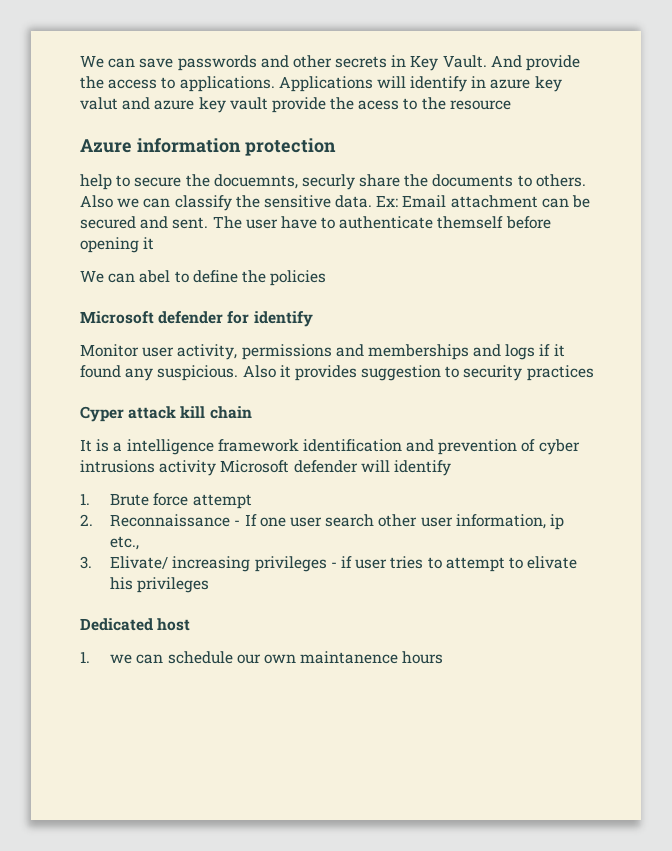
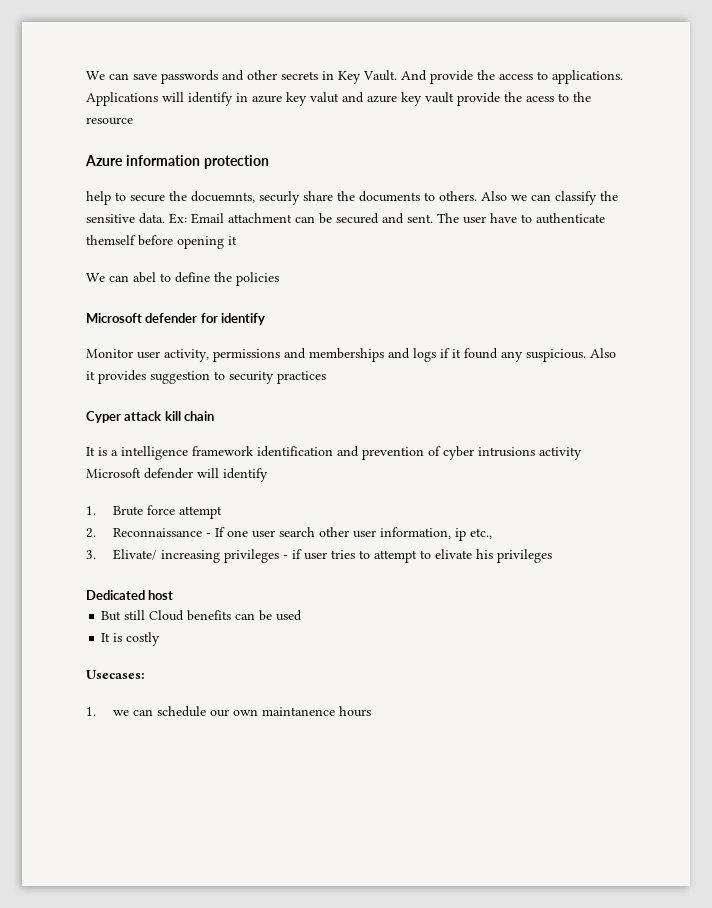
+ But still Cloud benefits can be used
+ It is costly
+ Usecases:

